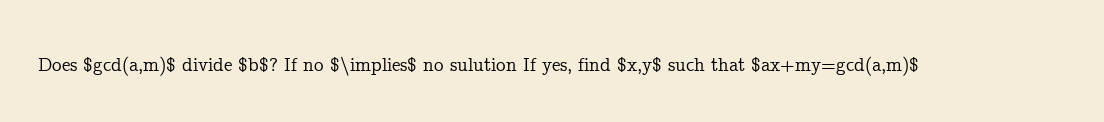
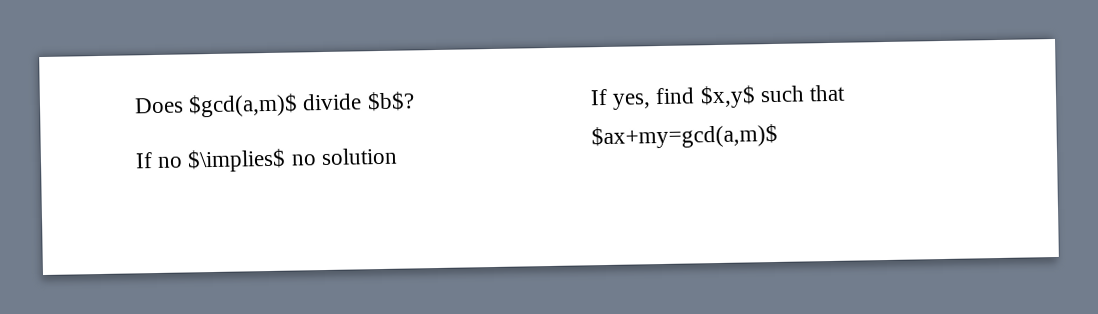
- Does $gcd(a,m)$ divide $b$? If no $\implies$ no sulution If yes, find $x,y$ such that $ax+my=gcd(a,m)$
+ Does $gcd(a,m)$ divide $b$?
+ If no $\implies$ no solution
+ If yes, find $x,y$ such that $ax+my=gcd(a,m)$

